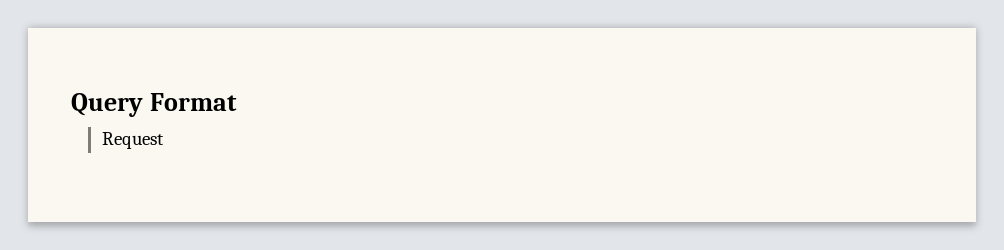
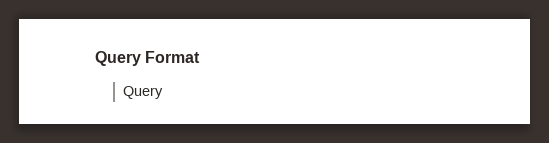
  Query Format
- Request
+ Query

